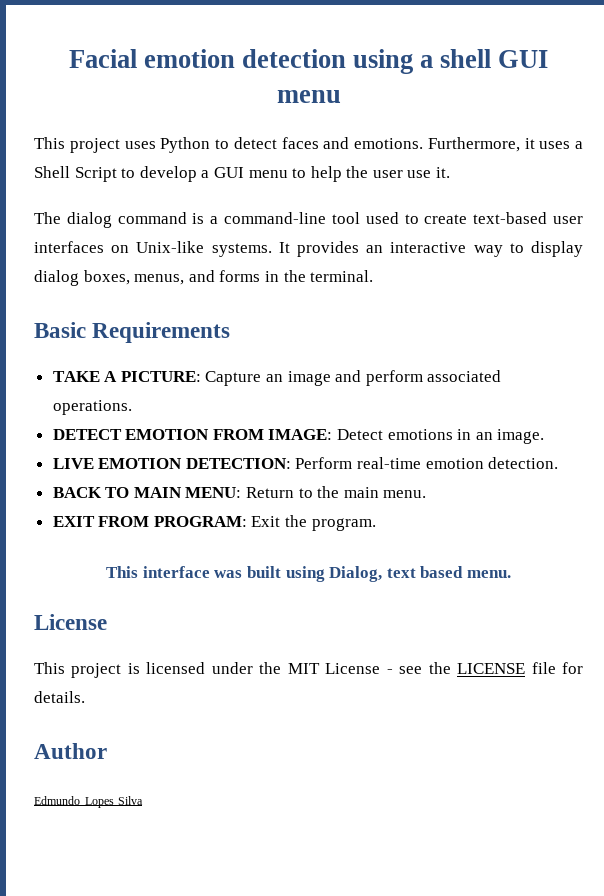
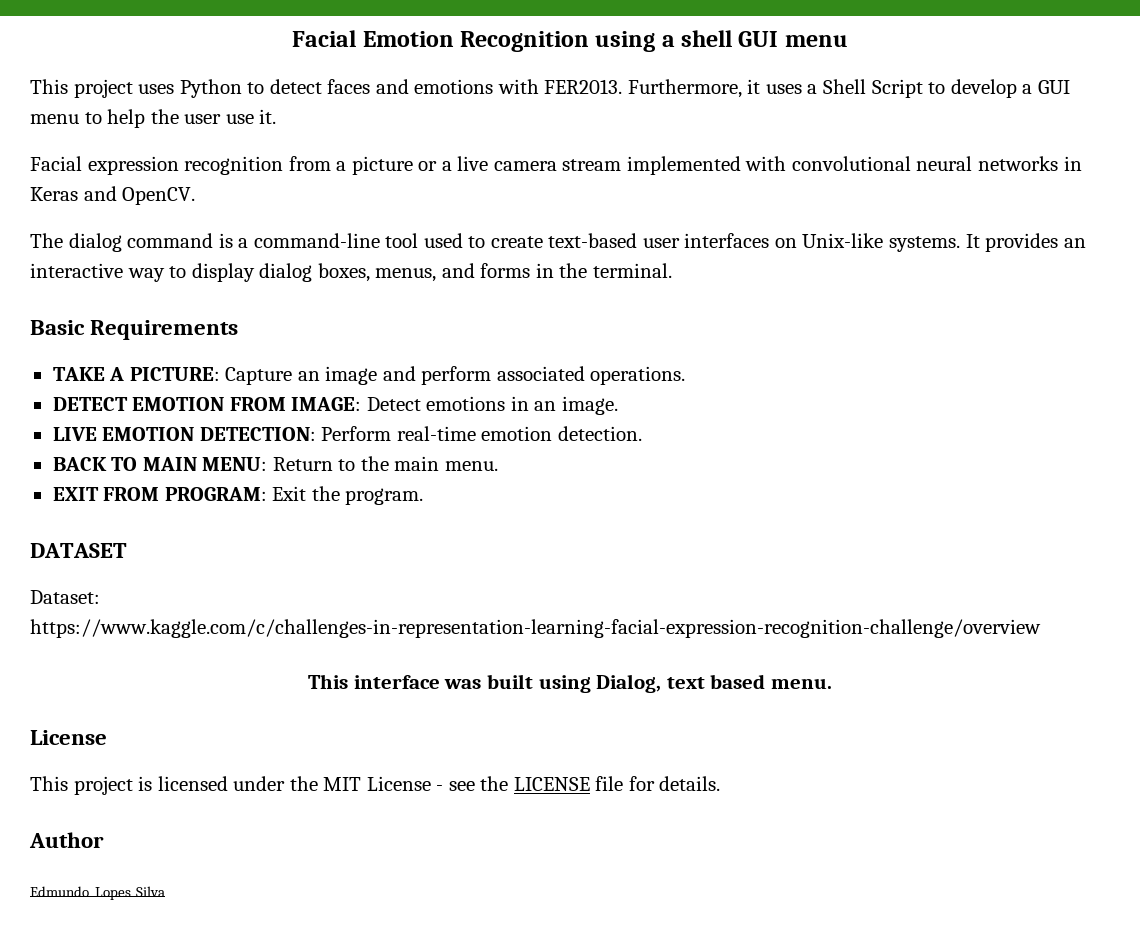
- Facial emotion detection using a shell GUI menu
+ Facial Emotion Recognition using a shell GUI menu
- This project uses Python to detect faces and emotions.
+ This project uses Python to detect faces and emotions with FER2013.
+ Facial expression recognition from a picture or a live camera stream implemented with convolutional neural networks in Keras and OpenCV.
+ DATASET
+ Dataset: https://www.kaggle.com/c/challenges-in-representation-learning-facial-expression-recognition-challenge/overview

